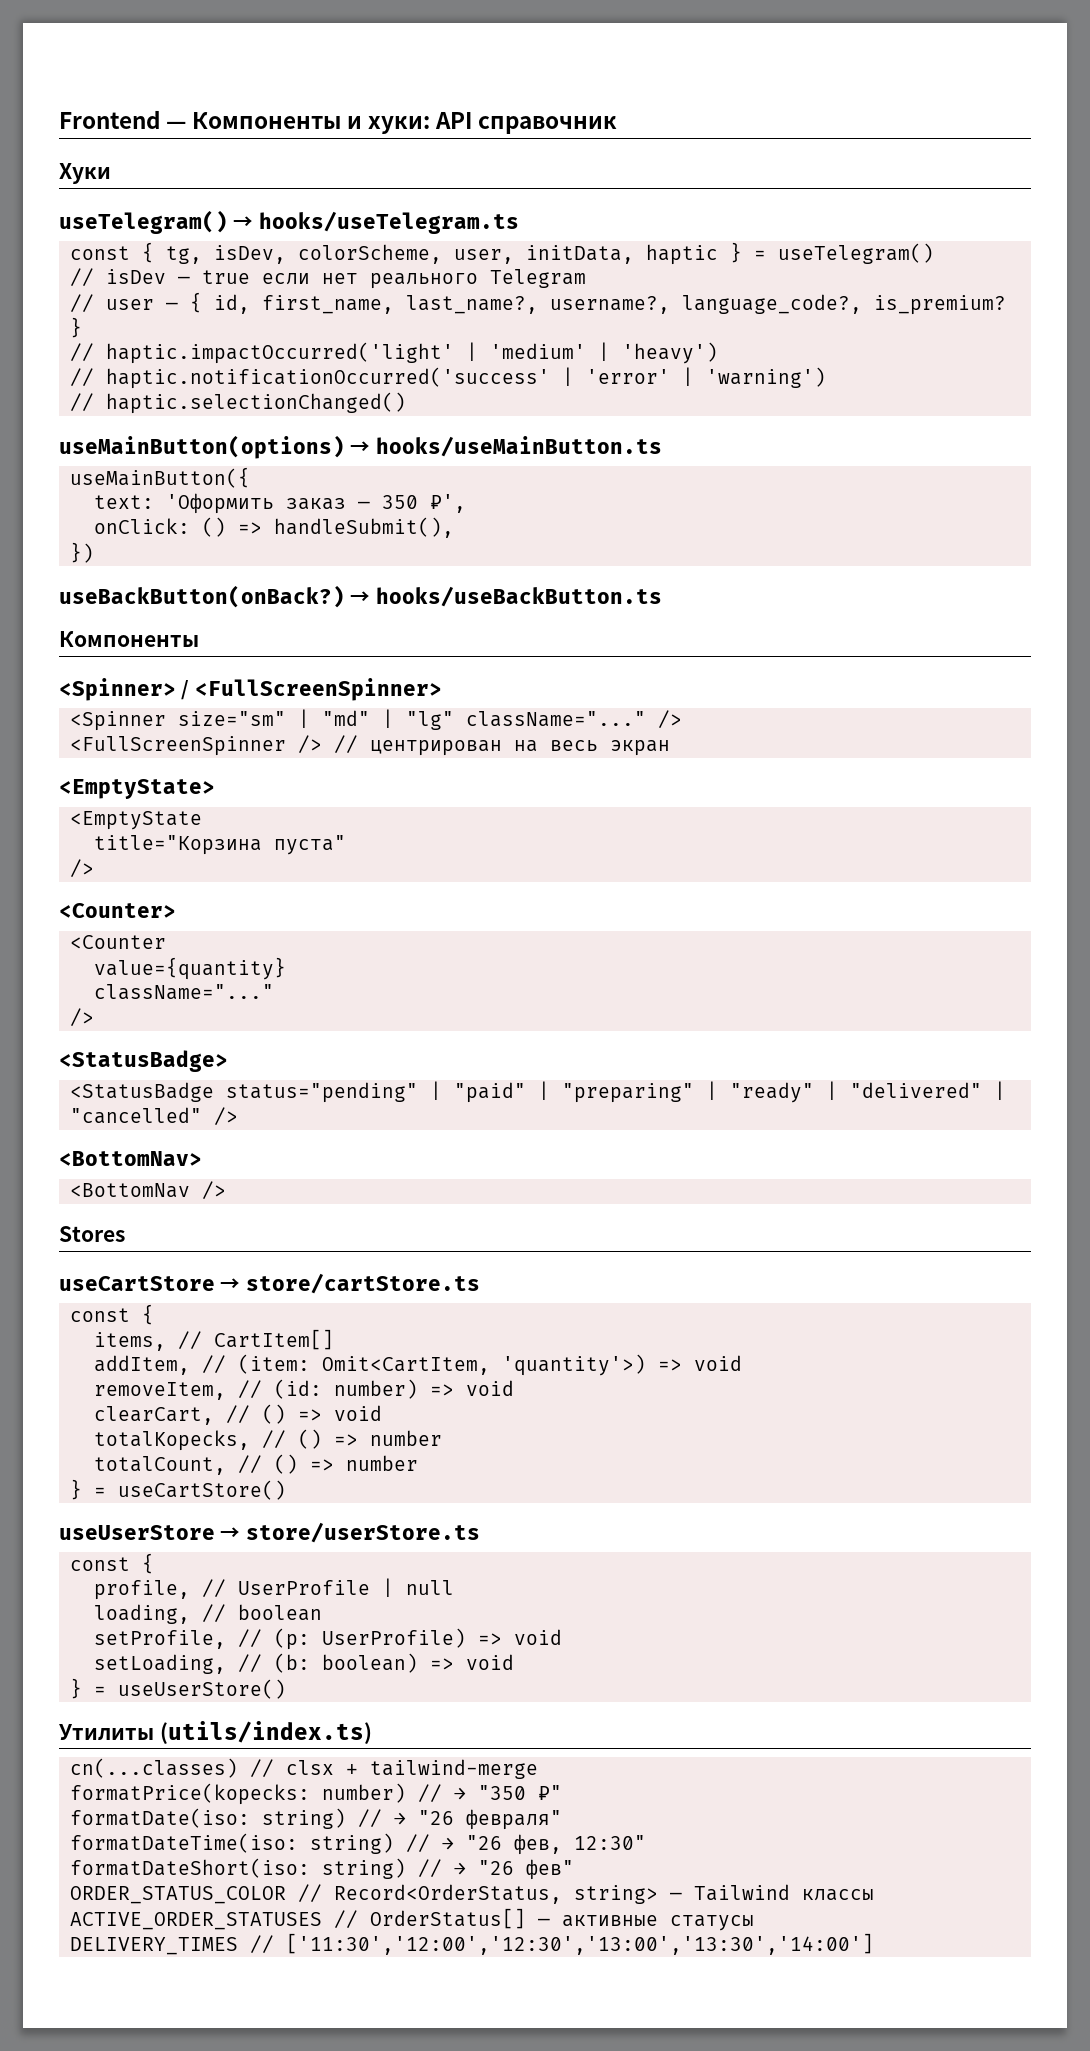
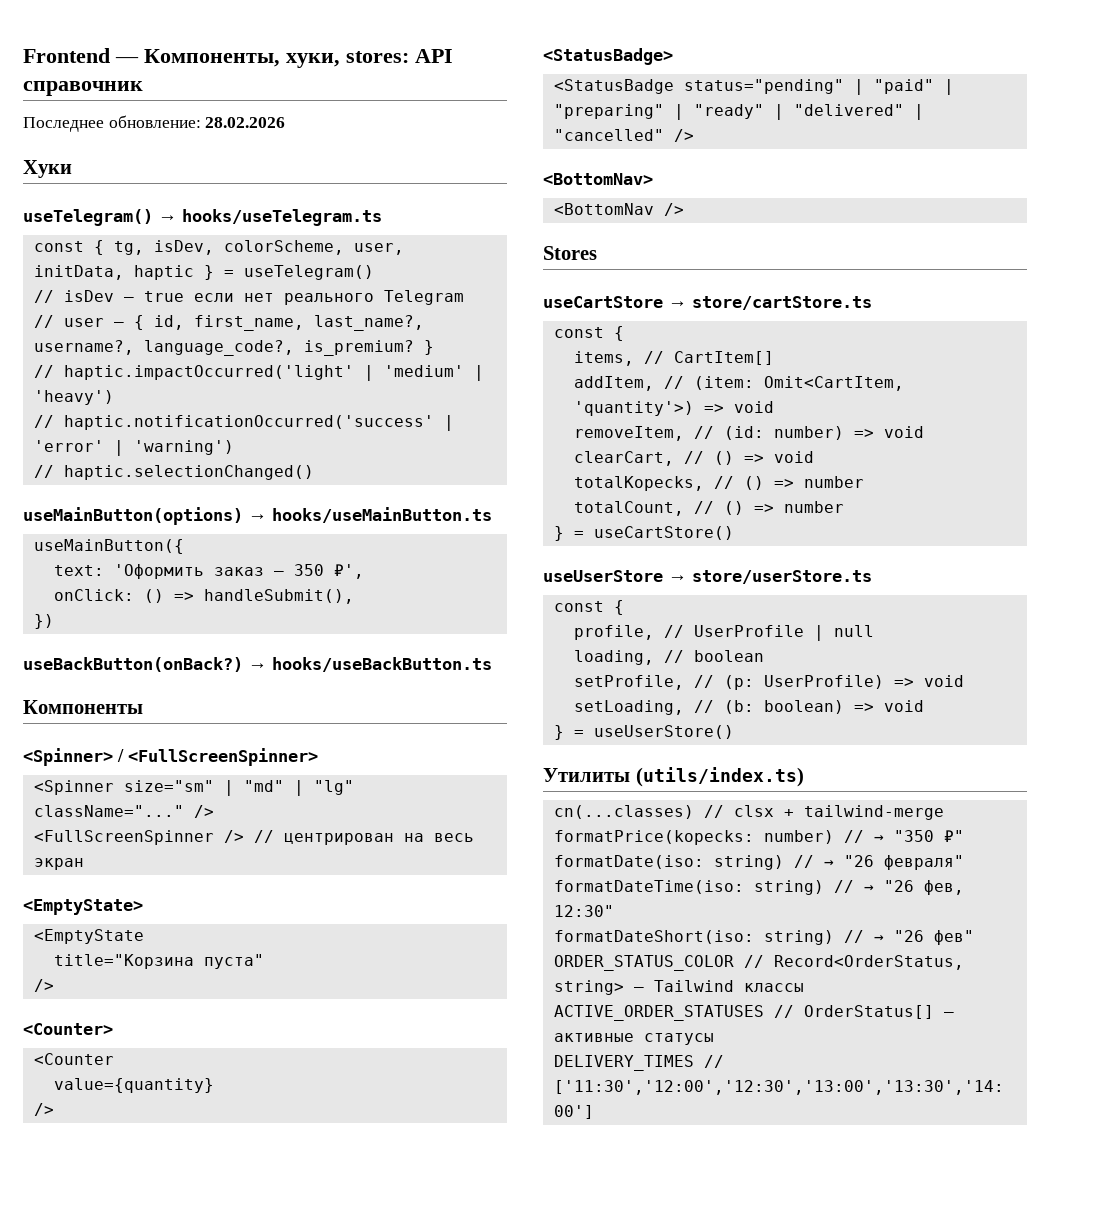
- Frontend — Компоненты и хуки: API справочник
+ Frontend — Компоненты, хуки, stores: API справочник
+ Последнее обновление: 28.02.2026
  value={quantity}
- className="..."

